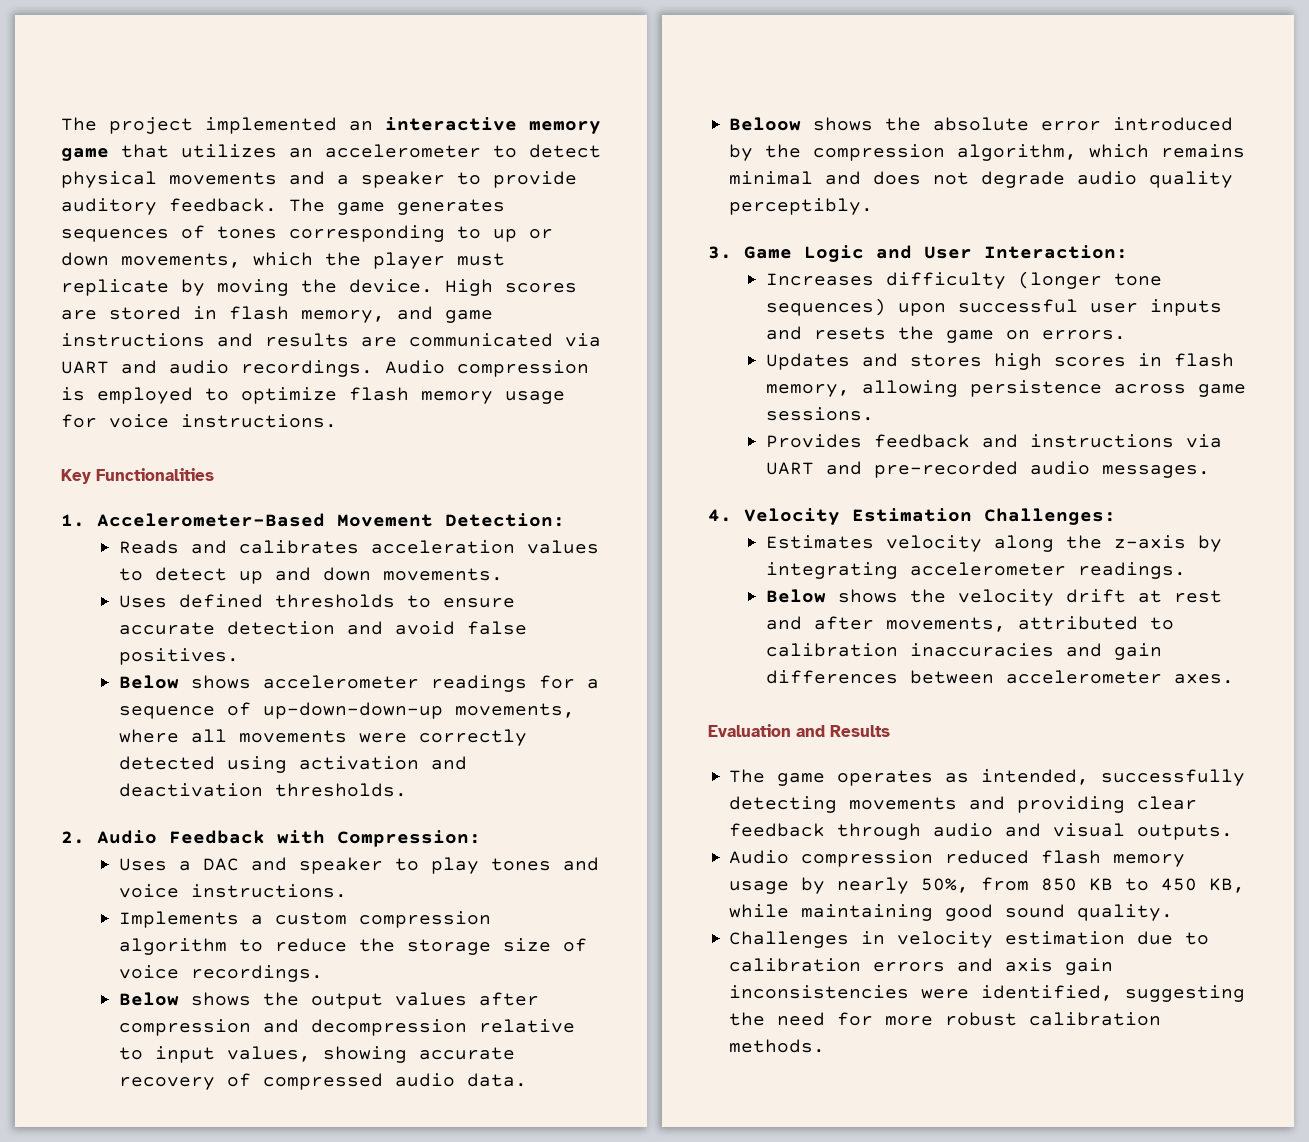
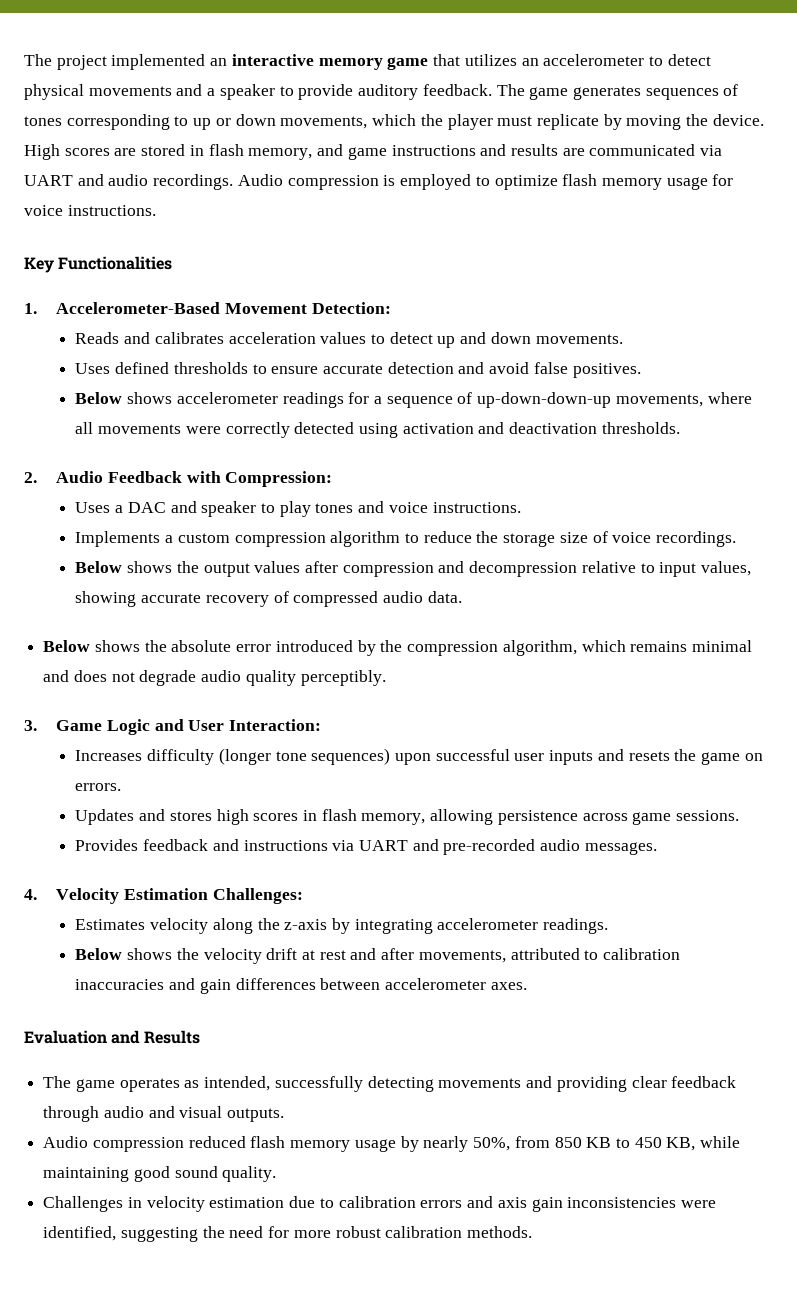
- Beloow shows the absolute error introduced by the compression algorithm, which remains minimal and does not degrade audio quality perceptibly.
+ Below shows the absolute error introduced by the compression algorithm, which remains minimal and does not degrade audio quality perceptibly.

